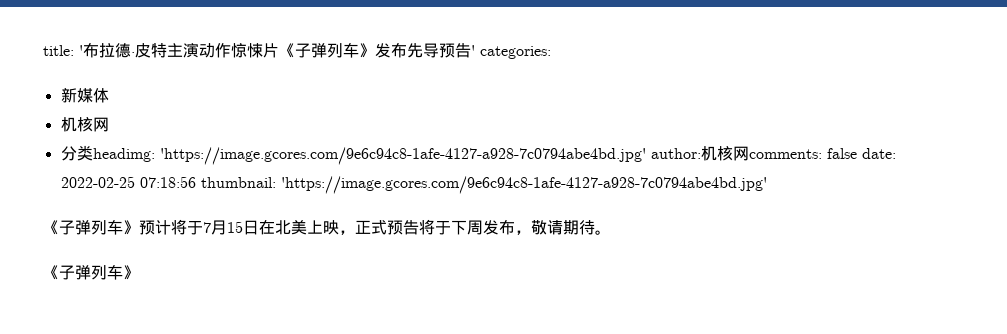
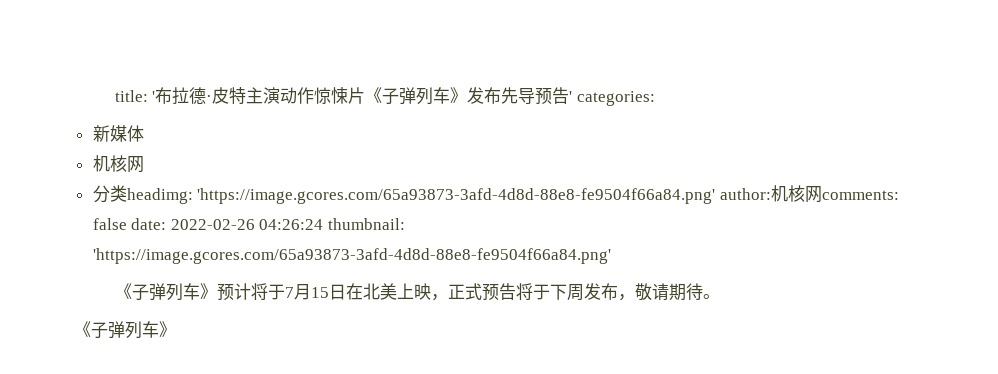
- 分类headimg: 'https://image.gcores.com/9e6c94c8-1afe-4127-a928-7c0794abe4bd.jpg' author:机核网comments: false date: 2022-02-25 07:18:56 thumbnail: 'https://image.gcores.com/9e6c94c8-1afe-4127-a928-7c0794abe4bd.jpg'
+ 分类headimg: 'https://image.gcores.com/65a93873-3afd-4d8d-88e8-fe9504f66a84.png' author:机核网comments: false date: 2022-02-26 04:26:24 thumbnail: 'https://image.gcores.com/65a93873-3afd-4d8d-88e8-fe9504f66a84.png'

